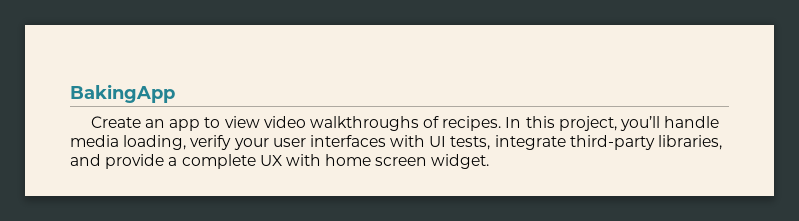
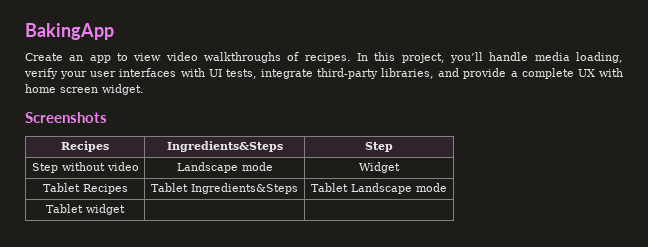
+ Screenshots
+ Recipes | Ingredients&Steps | Step
+ Step without video | Landscape mode | Widget
+ Tablet Recipes | Tablet Ingredients&Steps | Tablet Landscape mode
+ Tablet widget | |

